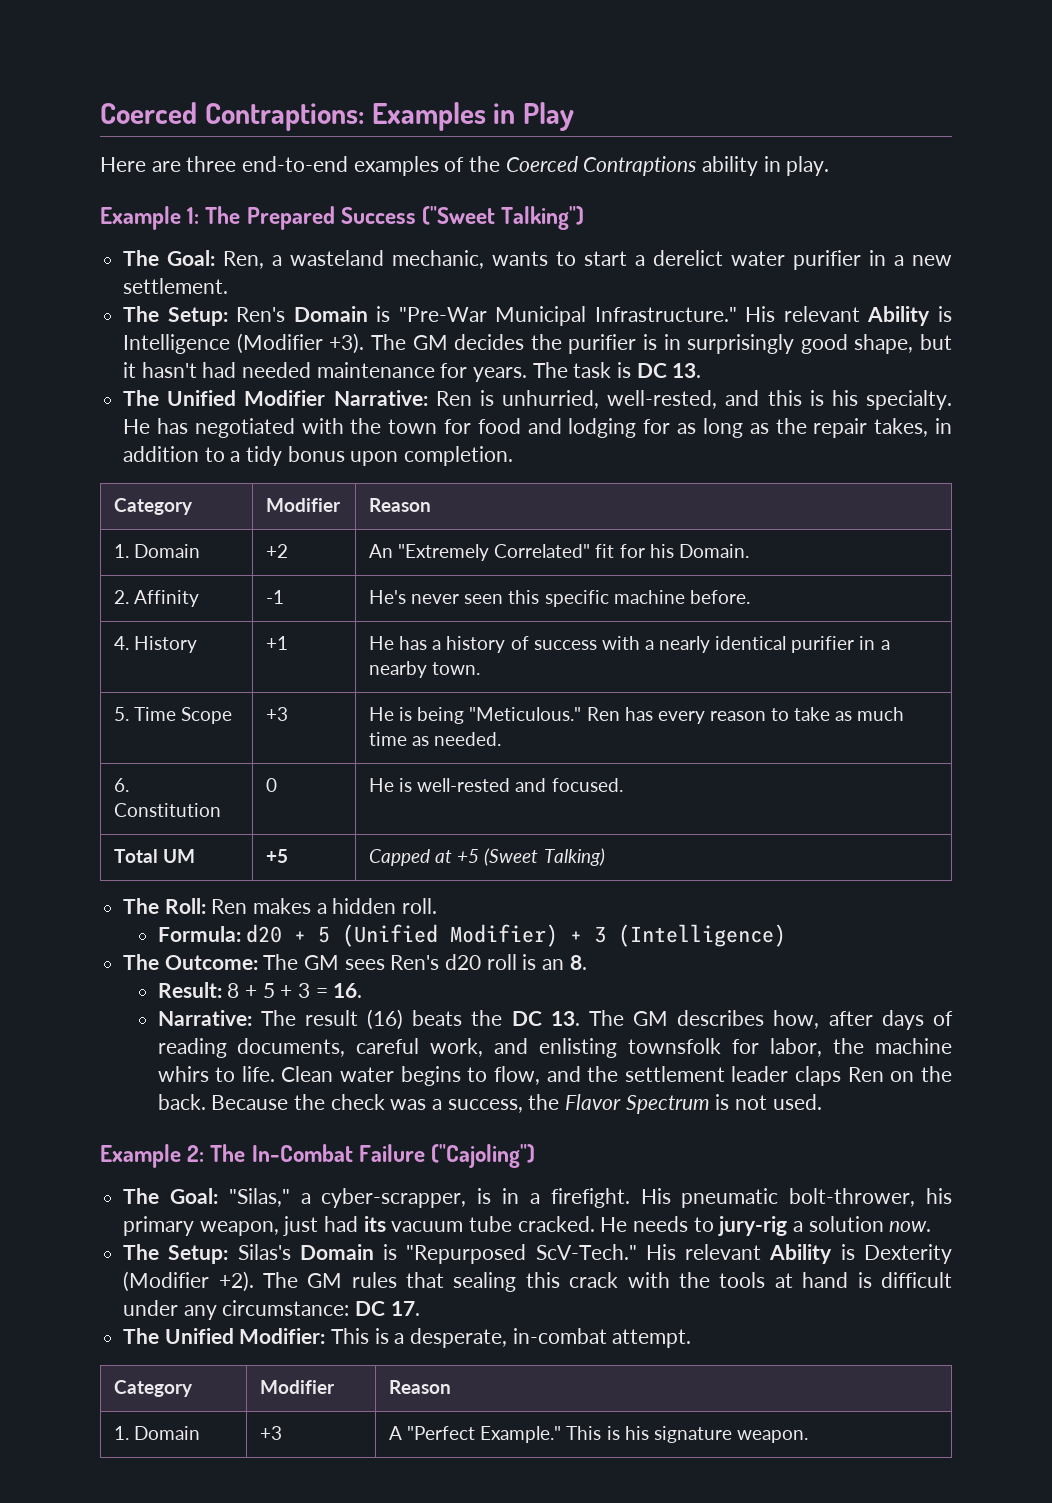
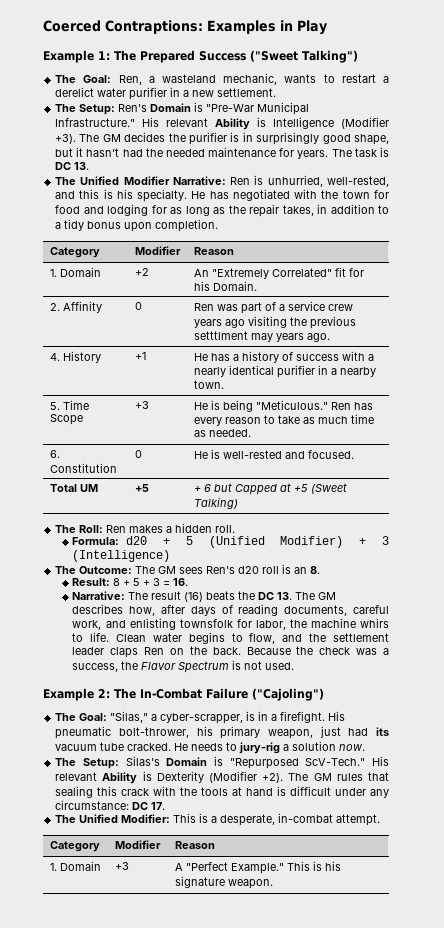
- Here are three end-to-end examples of the Coerced Contraptions ability in play.
- The Goal: Ren, a wasteland mechanic, wants to start a derelict water purifier in a new settlement.
+ The Goal: Ren, a wasteland mechanic, wants to restart a derelict water purifier in a new settlement.
- The GM decides the purifier is in surprisingly good shape, but it hasn't had needed maintenance for years.
+ The GM decides the purifier is in surprisingly good shape, but it hasn't had the needed maintenance for years.
- 2. Affinity | -1 | He's never seen this specific machine before.
+ 2. Affinity | 0 | Ren was part of a service crew years ago visiting the previous setttlment may years ago.
- Total UM | +5 | Capped at +5 (Sweet Talking)
+ Total UM | +5 | + 6 but Capped at +5 (Sweet Talking)

